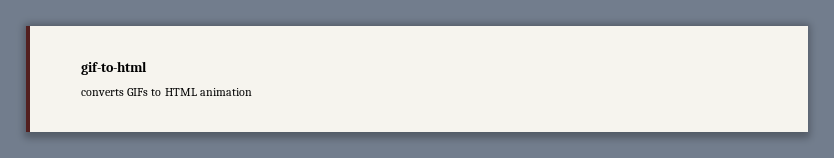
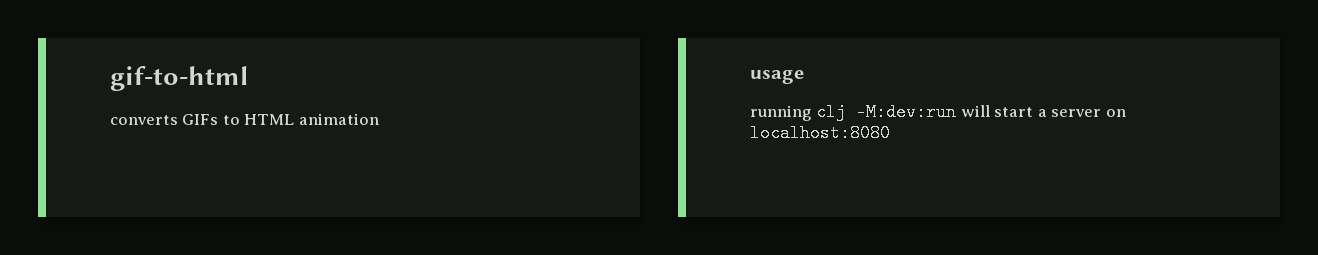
+ usage
+ running clj -M:dev:run will start a server on localhost:8080

